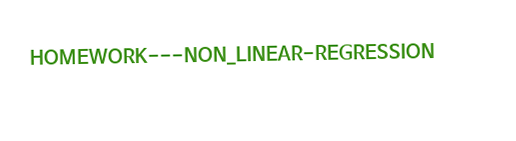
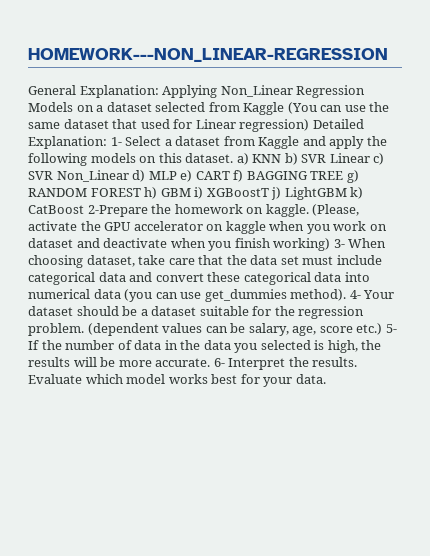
+ General Explanation: Applying Non_Linear Regression Models on a dataset selected from Kaggle (You can use the same dataset that used for Linear regression) Detailed Explanation: 1- Select a dataset from Kaggle and apply the following models on this dataset. a) KNN b) SVR Linear c) SVR Non_Linear d) MLP e) CART f) BAGGING TREE g) RANDOM FOREST h) GBM i) XGBoostT j) LightGBM k) CatBoost 2-Prepare the homework on kaggle. (Please, activate the GPU accelerator on kaggle when you work on dataset and deactivate when you finish working) 3- When choosing dataset, take care that the data set must include categorical data and convert these categorical data into numerical data (you can use get_dummies method). 4- Your dataset should be a dataset suitable for the regression problem. (dependent values can be salary, age, score etc.) 5- If the number of data in the data you selected is high, the results will be more accurate. 6- Interpret the results. Evaluate which model works best for your data.

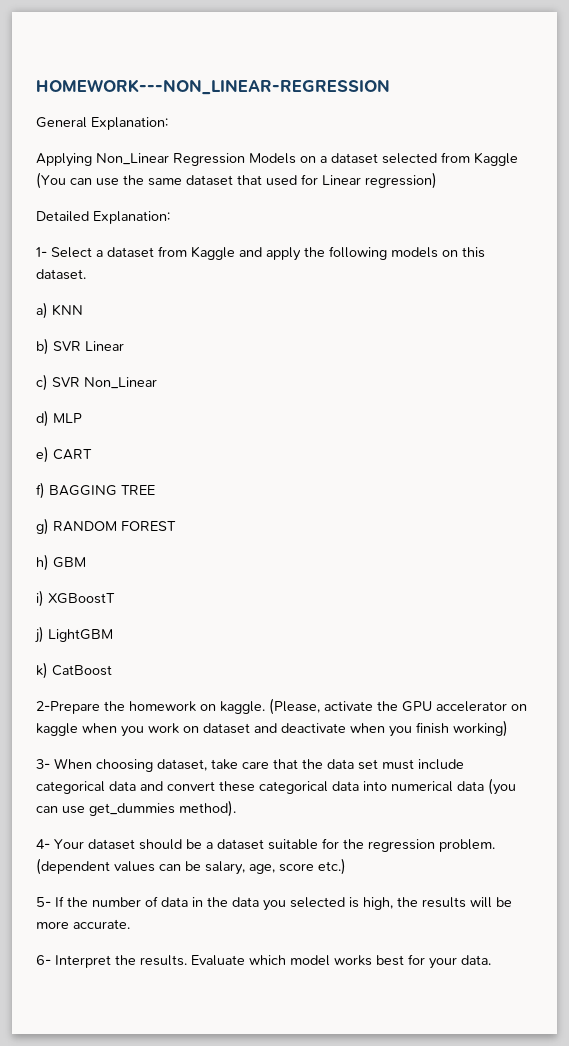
- General Explanation: Applying Non_Linear Regression Models on a dataset selected from Kaggle (You can use the same dataset that used for Linear regression) Detailed Explanation: 1- Select a dataset from Kaggle and apply the following models on this dataset. a) KNN b) SVR Linear c) SVR Non_Linear d) MLP e) CART f) BAGGING TREE g) RANDOM FOREST h) GBM i) XGBoostT j) LightGBM k) CatBoost 2-Prepare the homework on kaggle.
+ General Explanation:
+ Applying Non_Linear Regression Models on a dataset selected from Kaggle (You can use the same dataset that used for Linear regression)
+ Detailed Explanation:
+ 1- Select a dataset from Kaggle and apply the following models on this dataset.
+ a) KNN
+ b) SVR Linear
+ c) SVR Non_Linear
+ d) MLP
+ e) CART
+ f) BAGGING TREE
+ g) RANDOM FOREST
+ h) GBM
+ i) XGBoostT
+ j) LightGBM
+ k) CatBoost
+ 2-Prepare the homework on kaggle.
- (Please, activate the GPU accelerator on kaggle when you work on dataset and deactivate when you finish working) 3- When choosing dataset, take care that the data set must include categorical data and convert these categorical data into numerical data (you can use get_dummies method). 4- Your dataset should be a dataset suitable for the regression problem.
+ (Please, activate the GPU accelerator on kaggle when you work on dataset and deactivate when you finish working)
+ 3- When choosing dataset, take care that the data set must include categorical data and convert these categorical data into numerical data (you can use get_dummies method).
+ 4- Your dataset should be a dataset suitable for the regression problem.
- (dependent values can be salary, age, score etc.) 5- If the number of data in the data you selected is high, the results will be more accurate. 6- Interpret the results.
+ (dependent values can be salary, age, score etc.)
+ 5- If the number of data in the data you selected is high, the results will be more accurate.
+ 6- Interpret the results.

